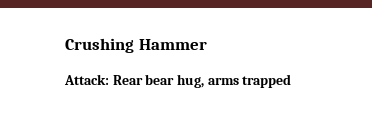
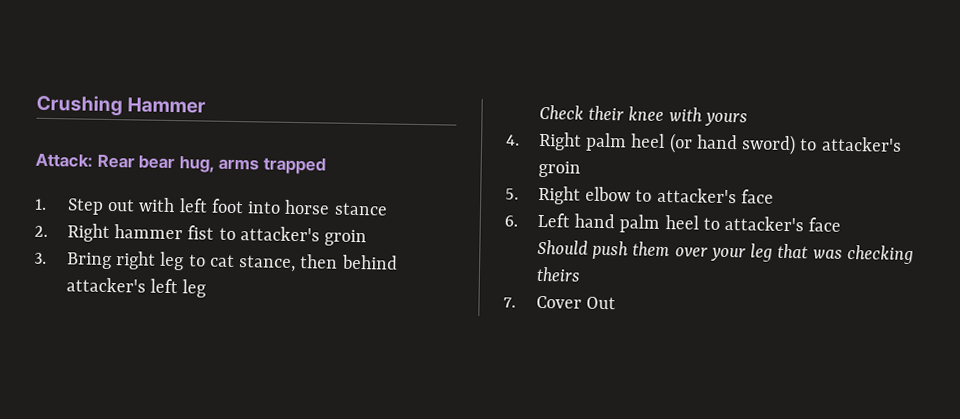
+ 1. Step out with left foot into horse stance
+ 2. Right hammer fist to attacker's groin
+ 3. Bring right leg to cat stance, then behind attacker's left leg
+ Check their knee with yours
+ 4. Right palm heel (or hand sword) to attacker's groin
+ 5. Right elbow to attacker's face
+ 6. Left hand palm heel to attacker's face
+ Should push them over your leg that was checking theirs
+ 7. Cover Out

